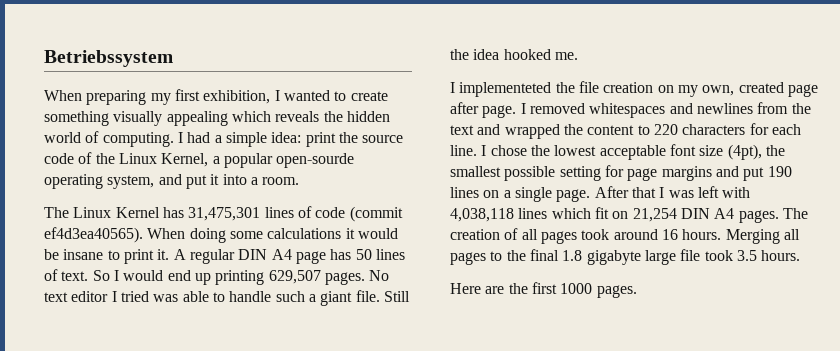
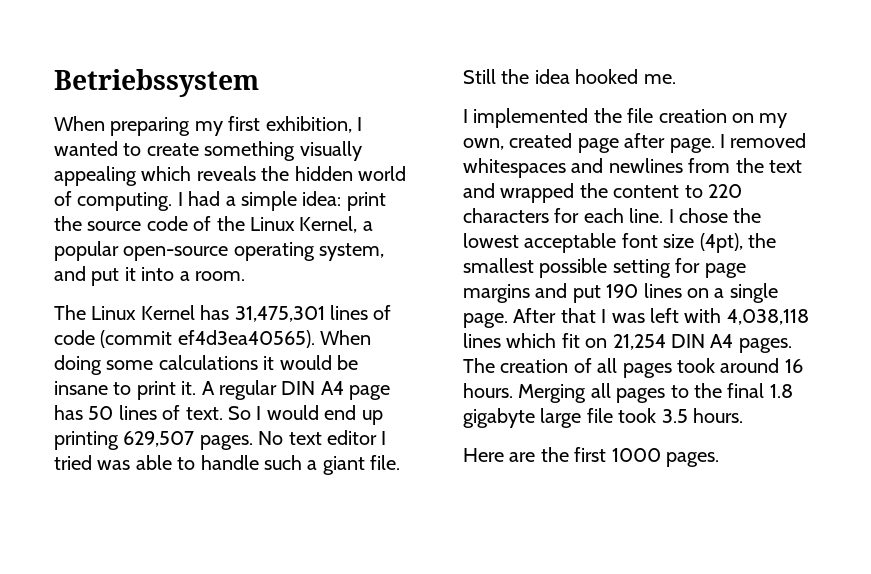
- I had a simple idea: print the source code of the Linux Kernel, a popular open-sourde operating system, and put it into a room.
+ I had a simple idea: print the source code of the Linux Kernel, a popular open-source operating system, and put it into a room.
- I implementeted the file creation on my own, created page after page.
+ I implemented the file creation on my own, created page after page.

